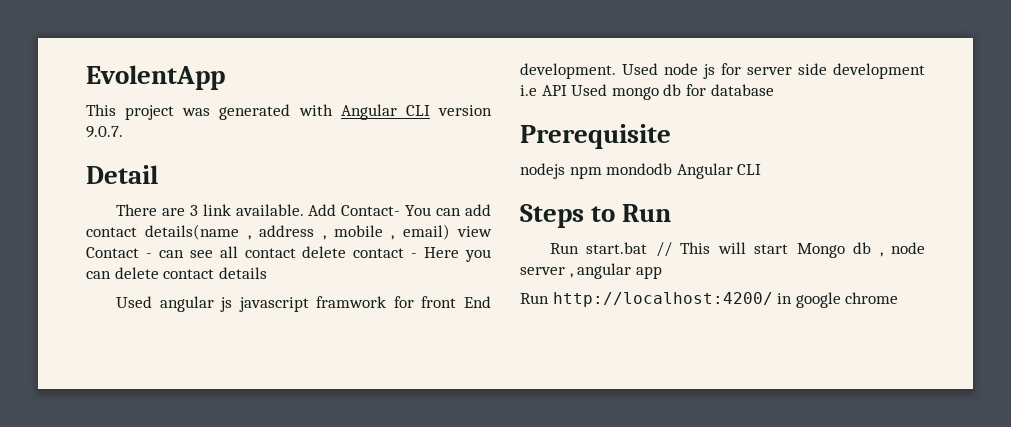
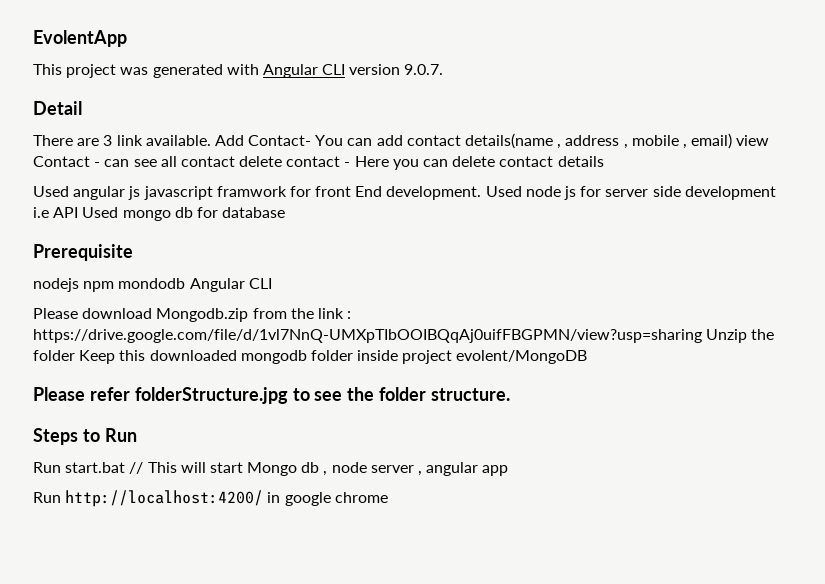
+ Please download Mongodb.zip from the link : https://drive.google.com/file/d/1vl7NnQ-UMXpTIbOOIBQqAj0uifFBGPMN/view?usp=sharing Unzip the folder Keep this downloaded mongodb folder inside project evolent/MongoDB
+ Please refer folderStructure.jpg to see the folder structure.

